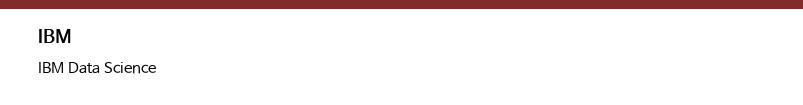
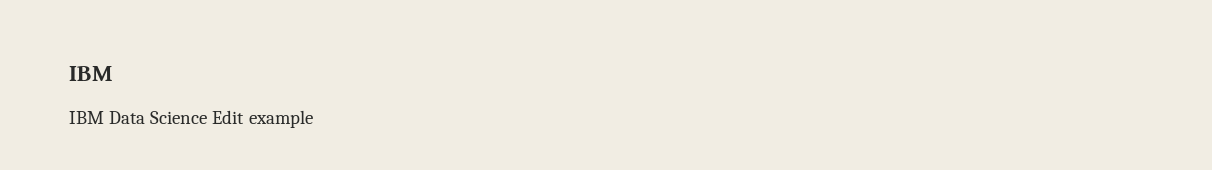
- IBM Data Science
+ IBM Data Science Edit example

